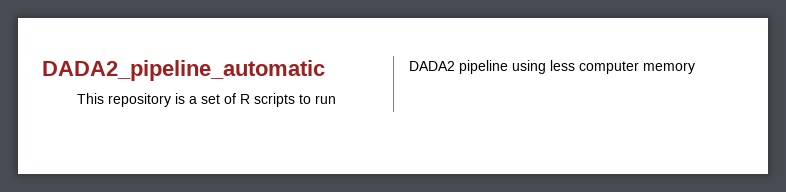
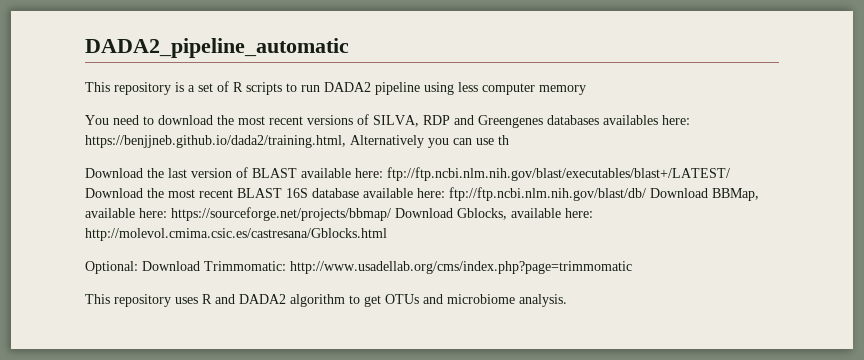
+ You need to download the most recent versions of SILVA, RDP and Greengenes databases availables here: https://benjjneb.github.io/dada2/training.html, Alternatively you can use th
+ Download the last version of BLAST available here: ftp://ftp.ncbi.nlm.nih.gov/blast/executables/blast+/LATEST/ Download the most recent BLAST 16S database available here: ftp://ftp.ncbi.nlm.nih.gov/blast/db/ Download BBMap, available here: https://sourceforge.net/projects/bbmap/ Download Gblocks, available here: http://molevol.cmima.csic.es/castresana/Gblocks.html
+ Optional: Download Trimmomatic: http://www.usadellab.org/cms/index.php?page=trimmomatic
+ This repository uses R and DADA2 algorithm to get OTUs and microbiome analysis.

